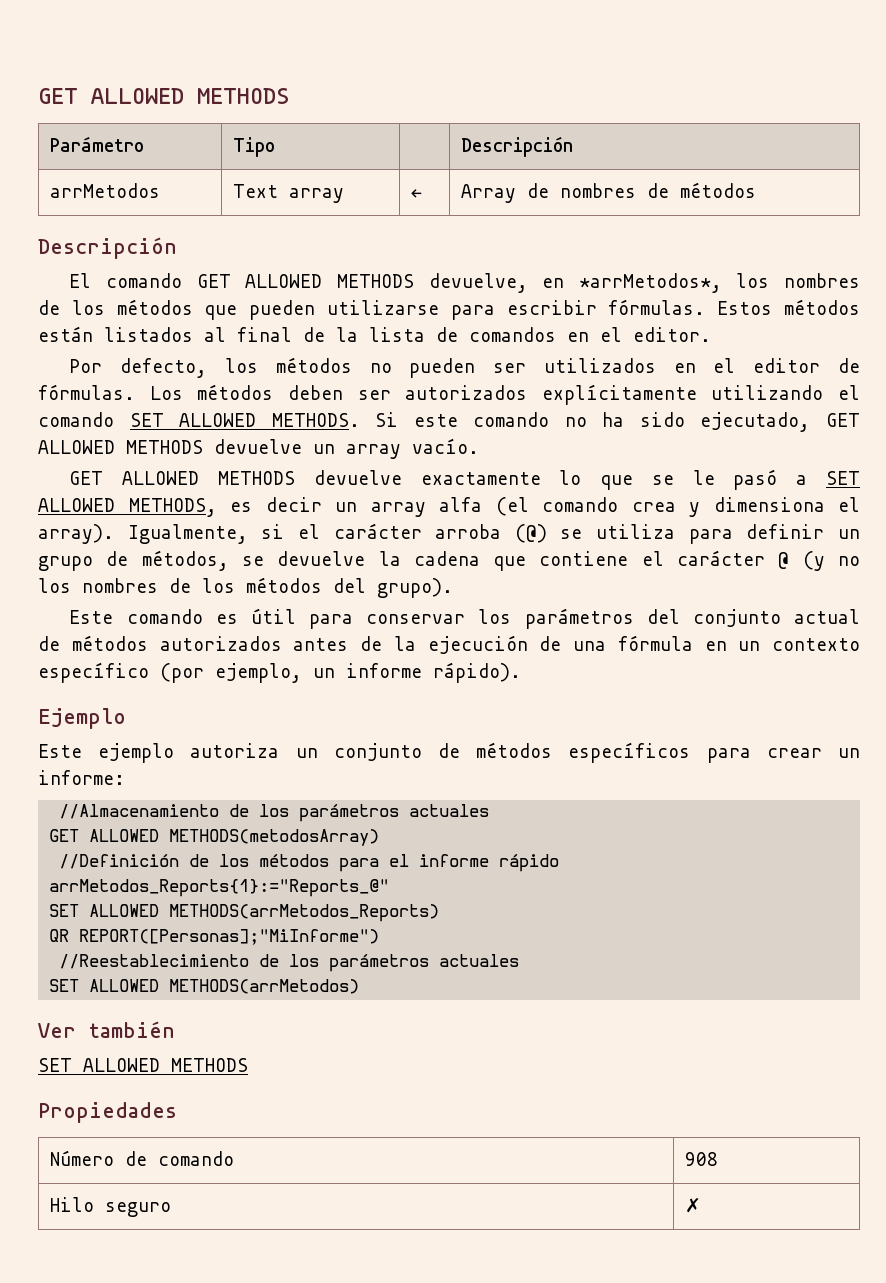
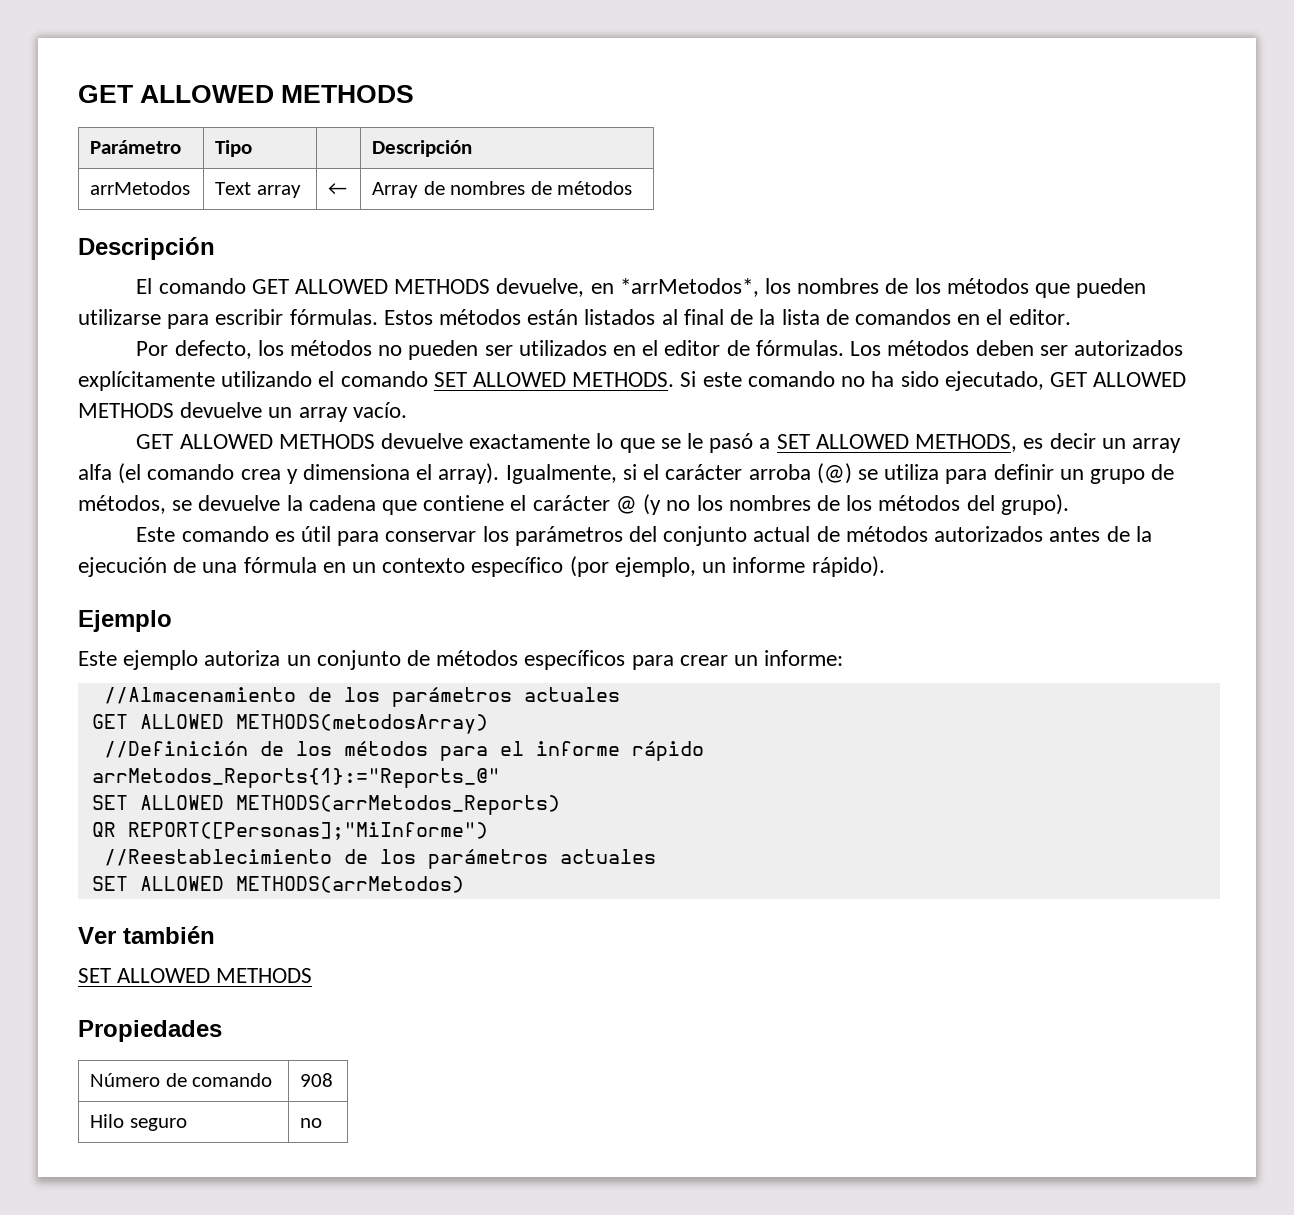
- Hilo seguro | ✗
+ Hilo seguro | no

